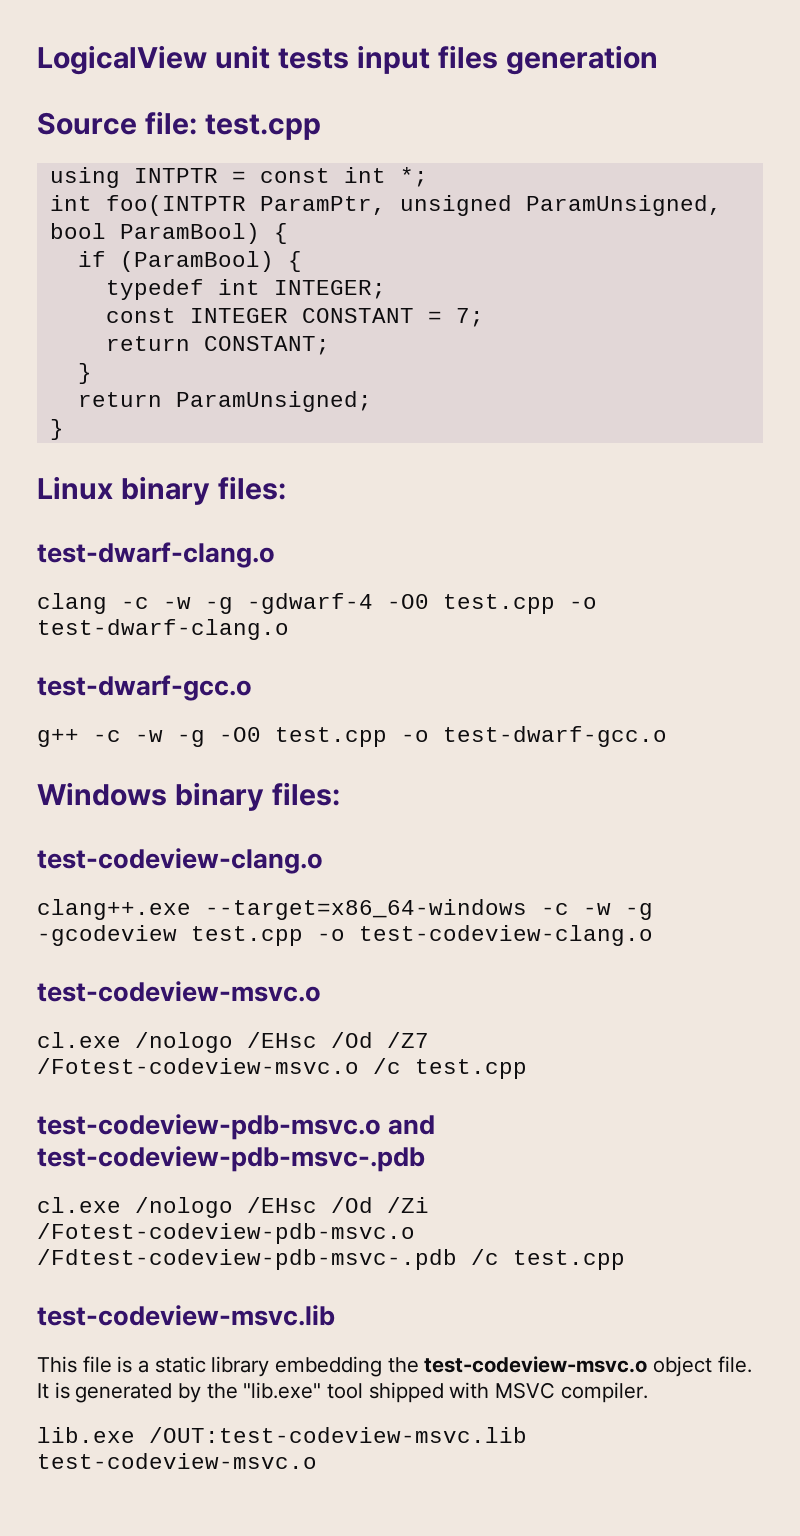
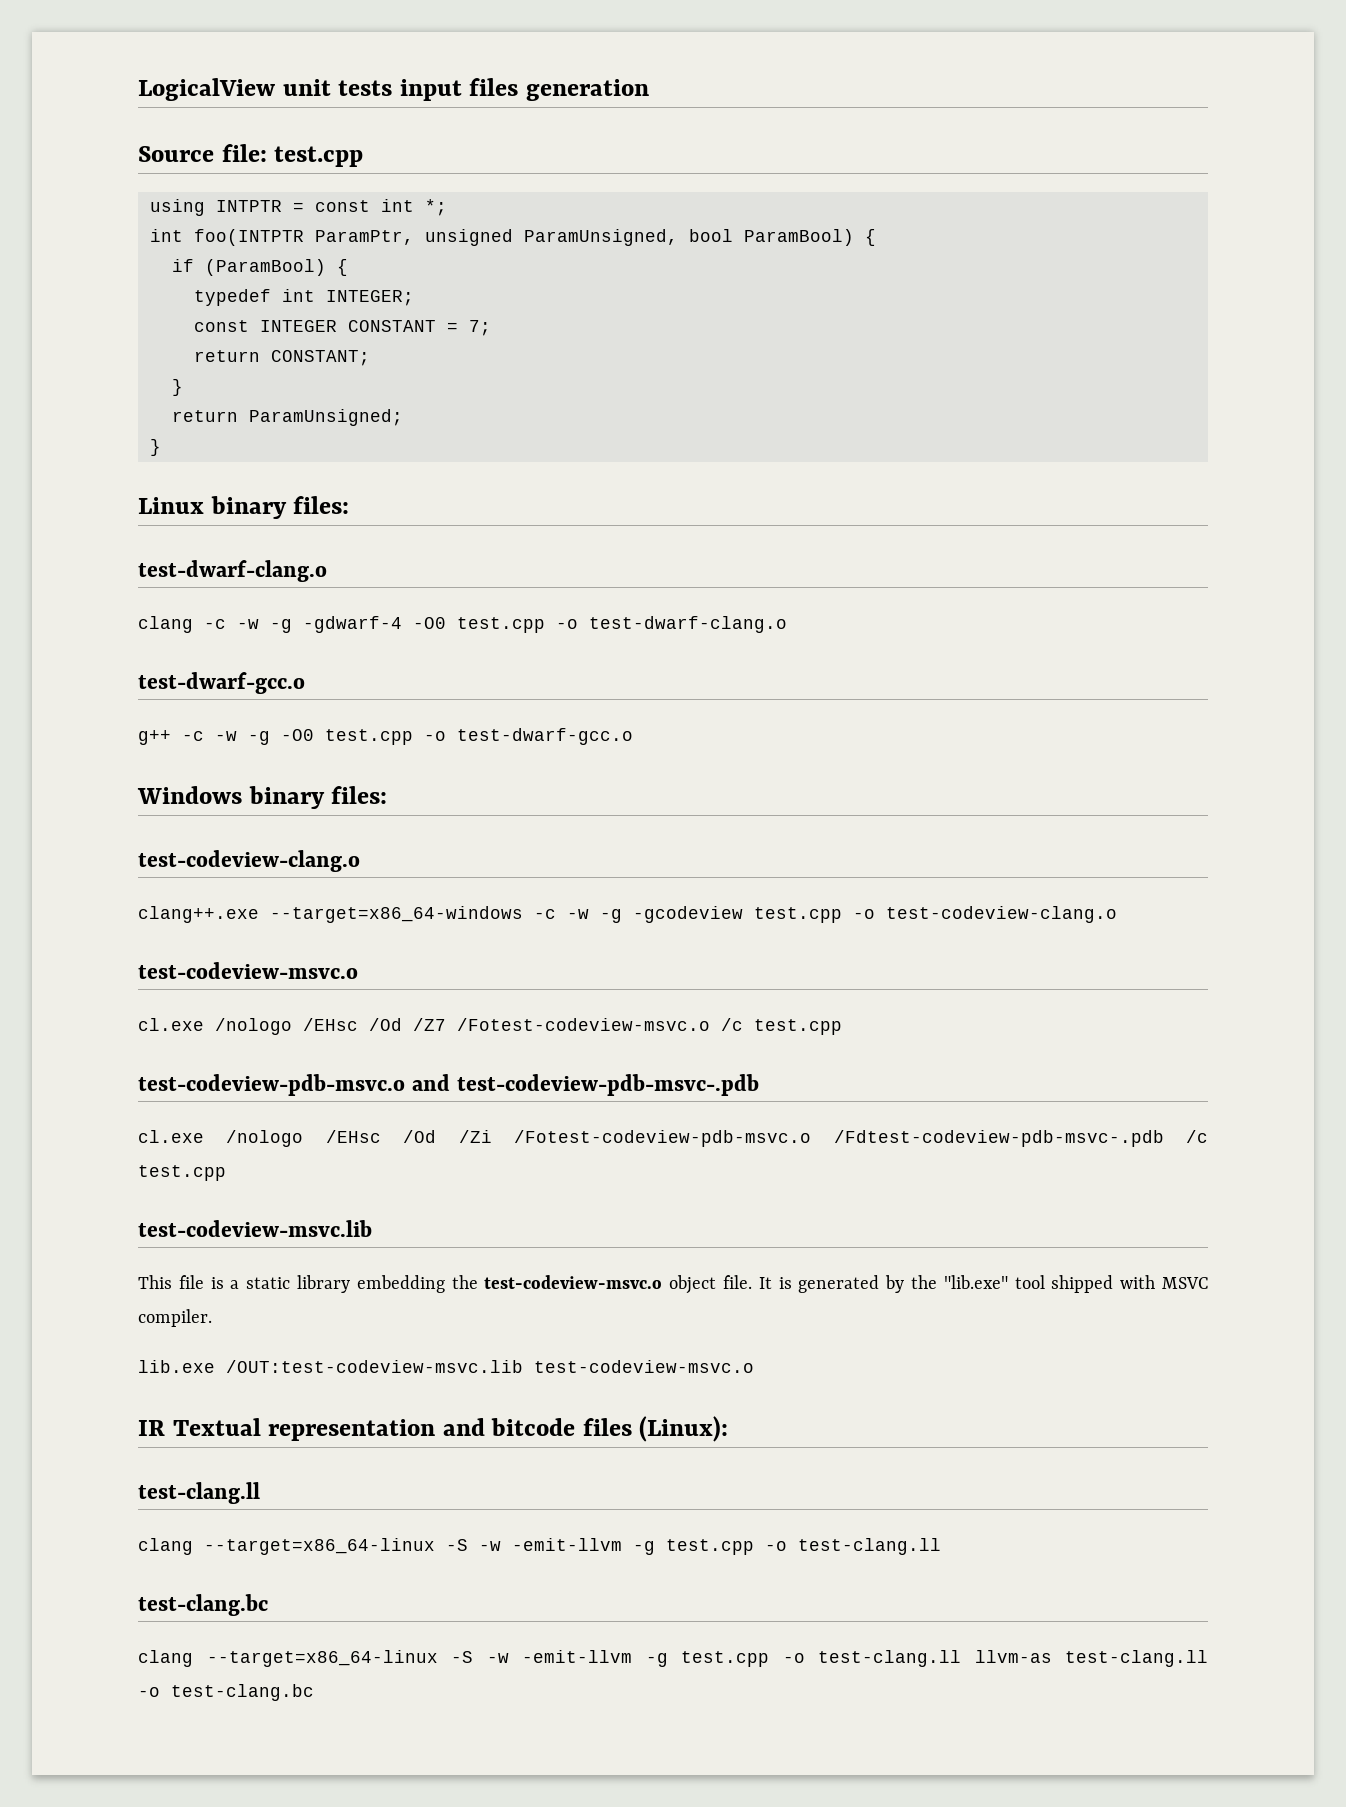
+ IR Textual representation and bitcode files (Linux):
+ test-clang.ll
+ clang --target=x86_64-linux -S -w -emit-llvm -g test.cpp -o test-clang.ll
+ test-clang.bc
+ clang --target=x86_64-linux -S -w -emit-llvm -g test.cpp -o test-clang.ll llvm-as test-clang.ll -o test-clang.bc

